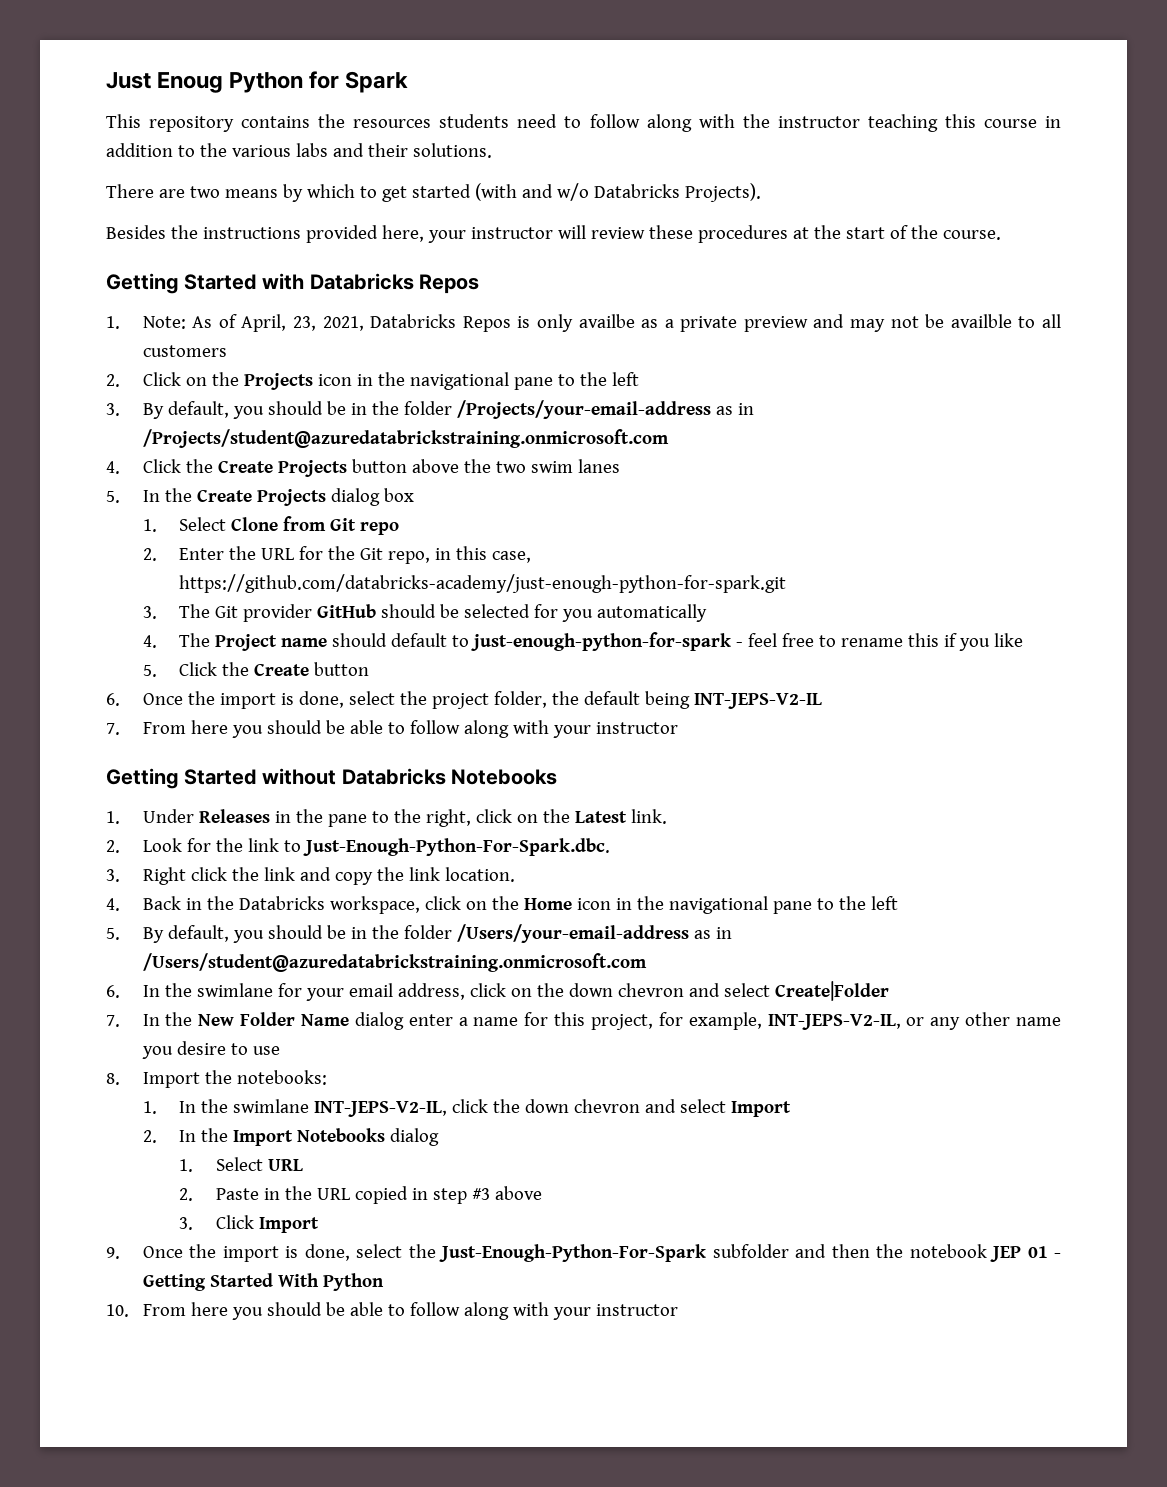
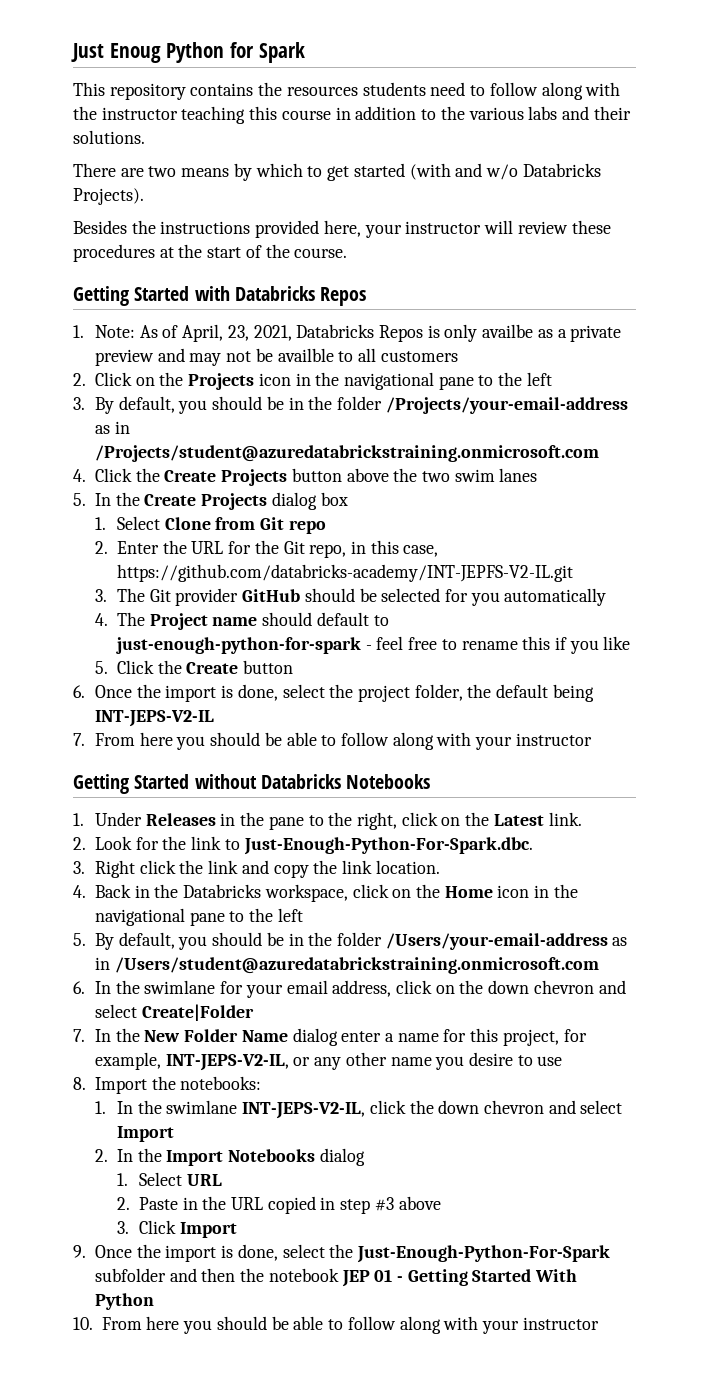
- 2. Enter the URL for the Git repo, in this case, https://github.com/databricks-academy/just-enough-python-for-spark.git
+ 2. Enter the URL for the Git repo, in this case, https://github.com/databricks-academy/INT-JEPFS-V2-IL.git

